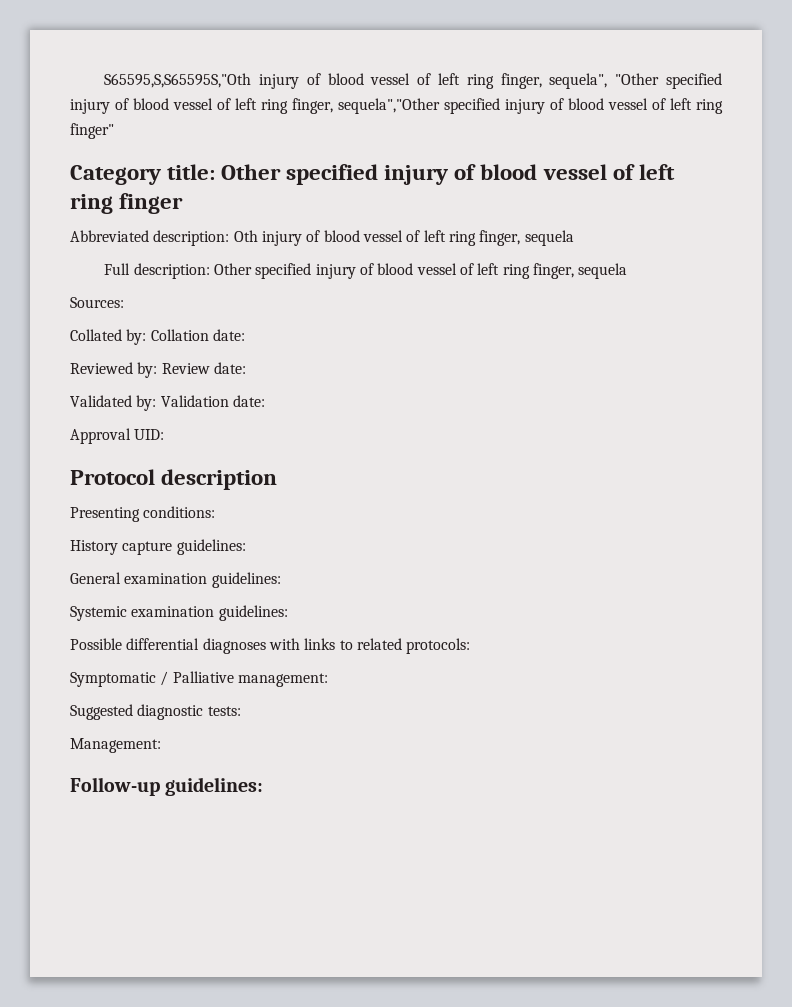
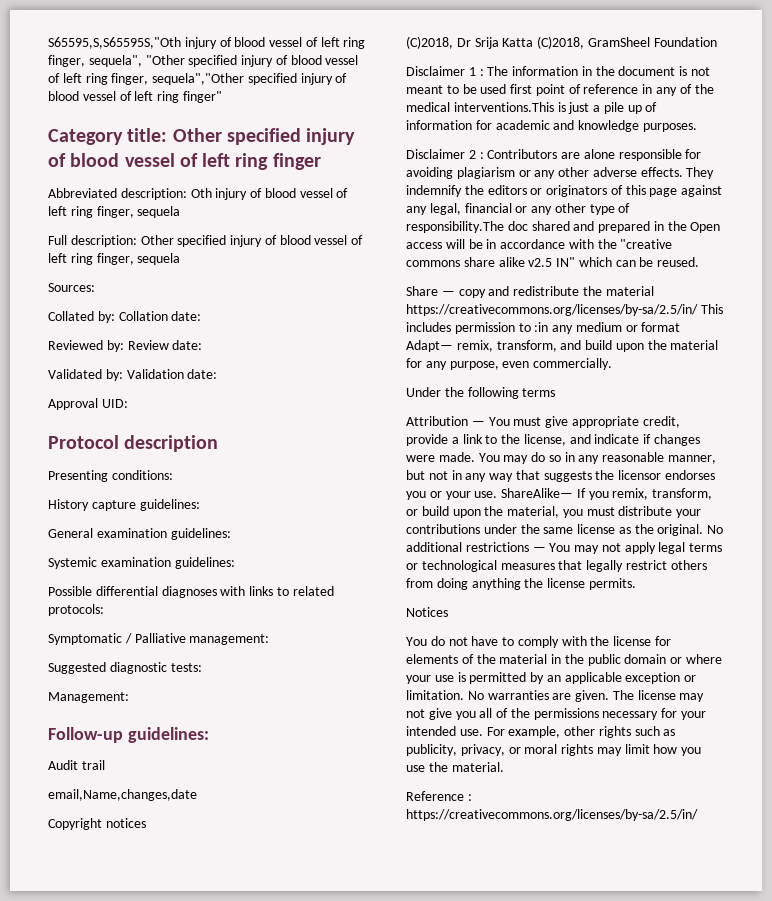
+ Audit trail
+ email,Name,changes,date
+ Copyright notices
+ (C)2018, Dr Srija Katta (C)2018, GramSheel Foundation
+ Disclaimer 1 : The information in the document is not meant to be used first point of reference in any of the medical interventions.This is just a pile up of information for academic and knowledge purposes.
+ Disclaimer 2 : Contributors are alone responsible for avoiding plagiarism or any other adverse effects. They indemnify the editors or originators of this page against any legal, financial or any other type of responsibility.The doc shared and prepared in the Open access will be in accordance with the "creative commons share alike v2.5 IN" which can be reused.
+ Share — copy and redistribute the material https://creativecommons.org/licenses/by-sa/2.5/in/ This includes permission to :in any medium or format Adapt— remix, transform, and build upon the material for any purpose, even commercially.
+ Under the following terms
+ Attribution — You must give appropriate credit, provide a link to the license, and indicate if changes were made. You may do so in any reasonable manner, but not in any way that suggests the licensor endorses you or your use. ShareAlike— If you remix, transform, or build upon the material, you must distribute your contributions under the same license as the original. No additional restrictions — You may not apply legal terms or technological measures that legally restrict others from doing anything the license permits.
+ Notices
+ You do not have to comply with the license for elements of the material in the public domain or where your use is permitted by an applicable exception or limitation. No warranties are given. The license may not give you all of the permissions necessary for your intended use. For example, other rights such as publicity, privacy, or moral rights may limit how you use the material.
+ Reference : https://creativecommons.org/licenses/by-sa/2.5/in/

